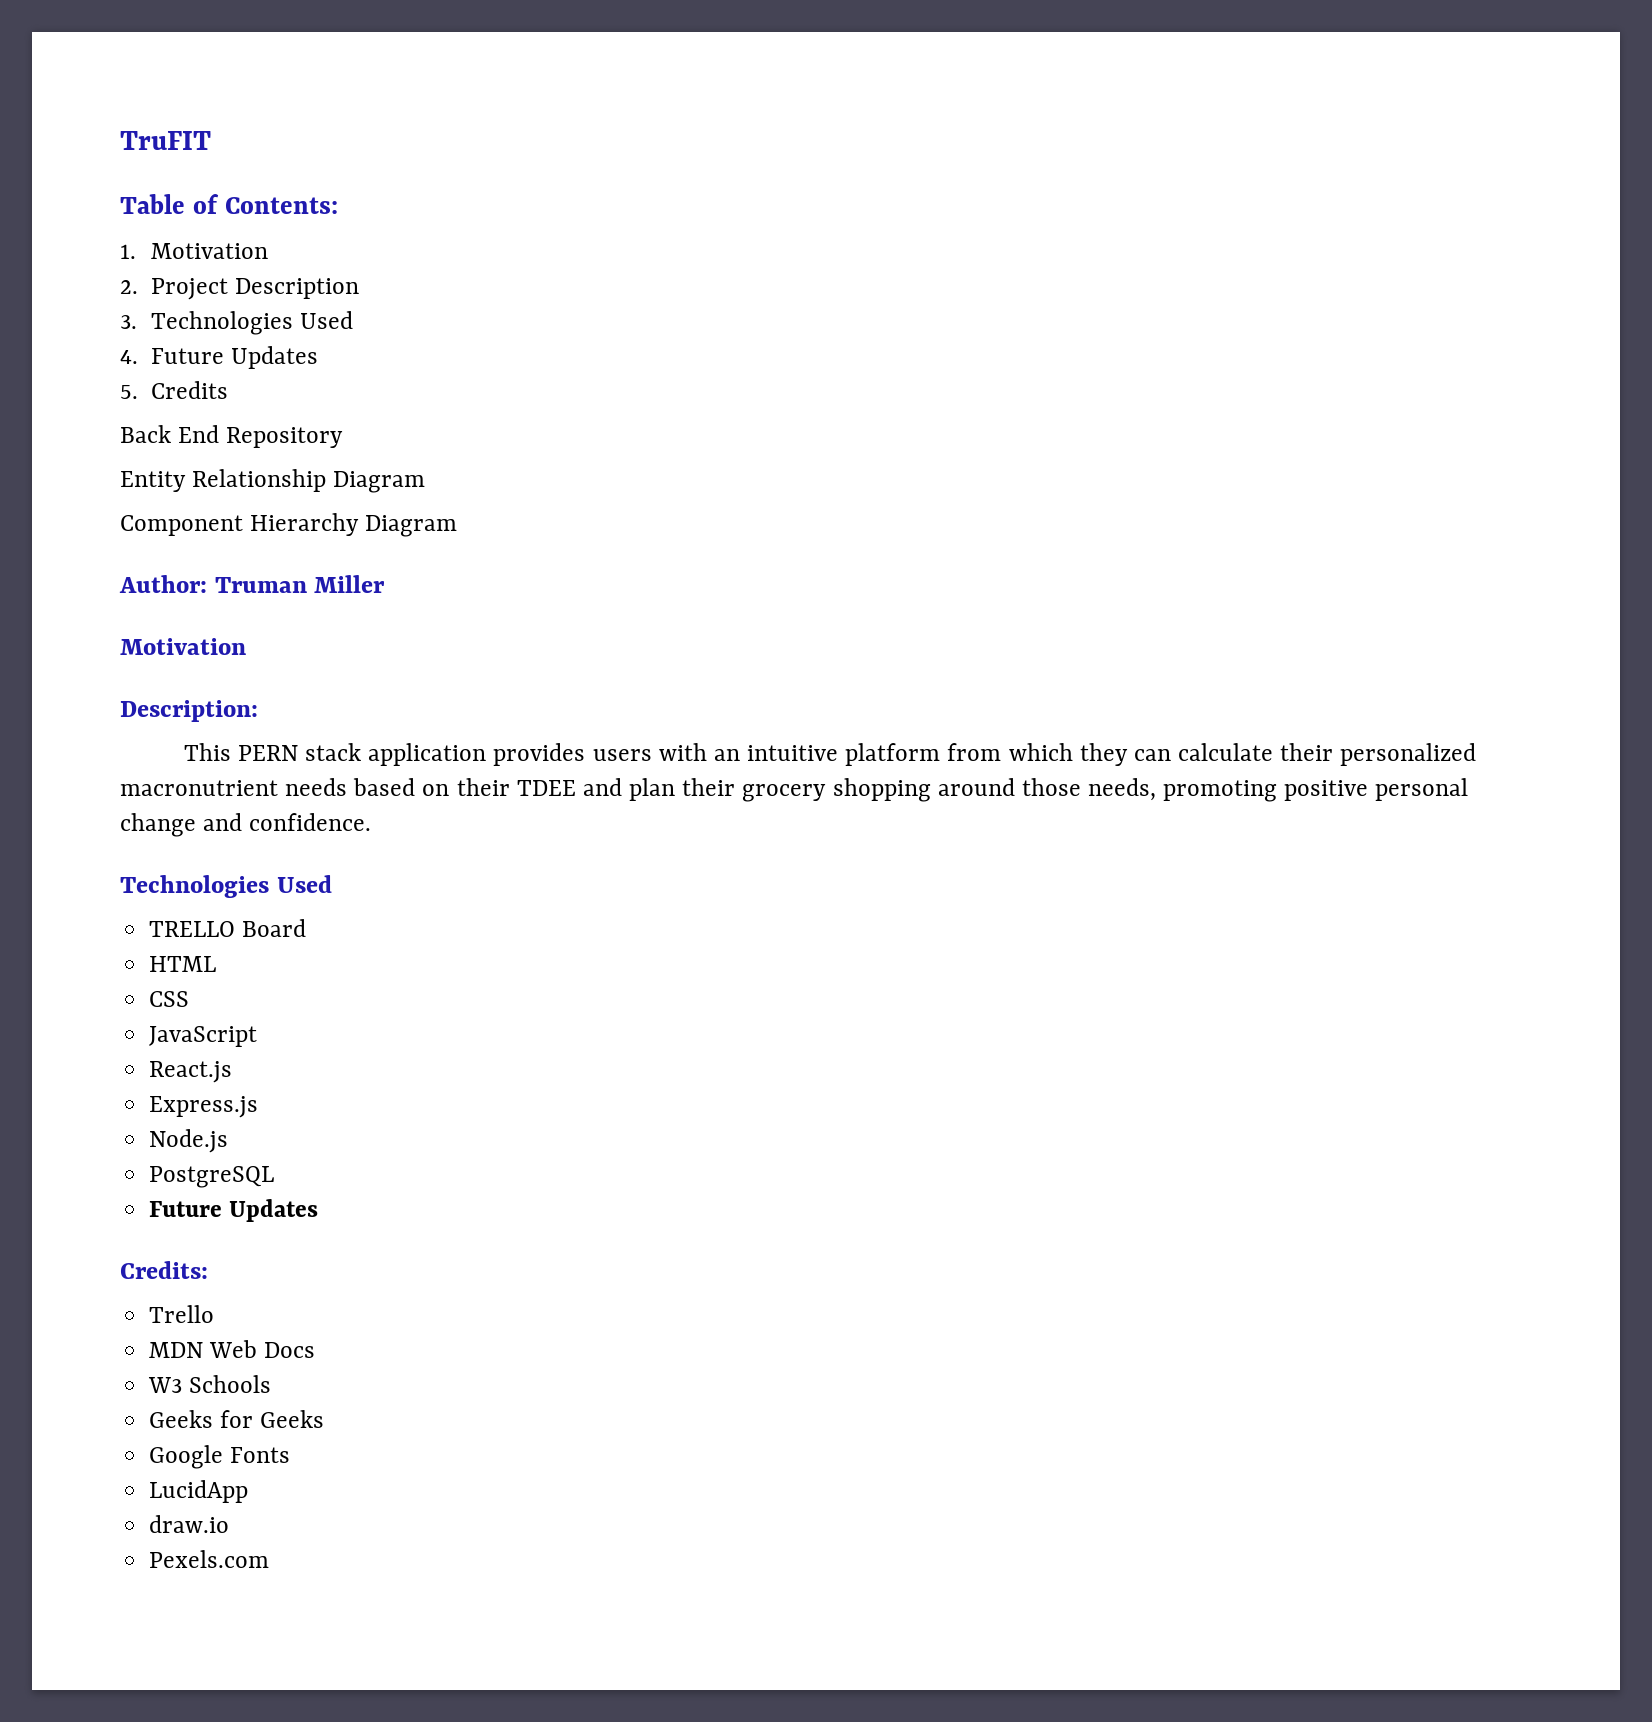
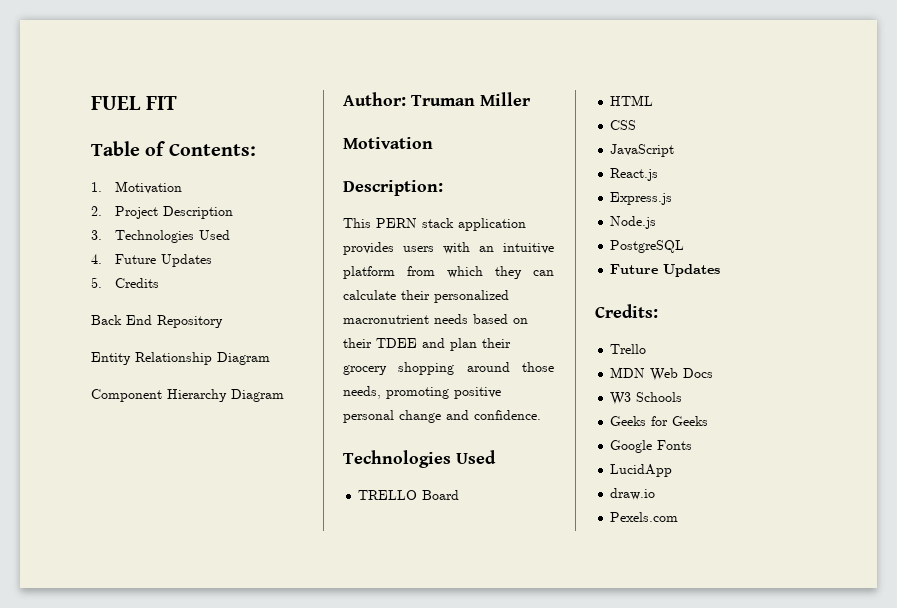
- TruFIT
+ FUEL FIT

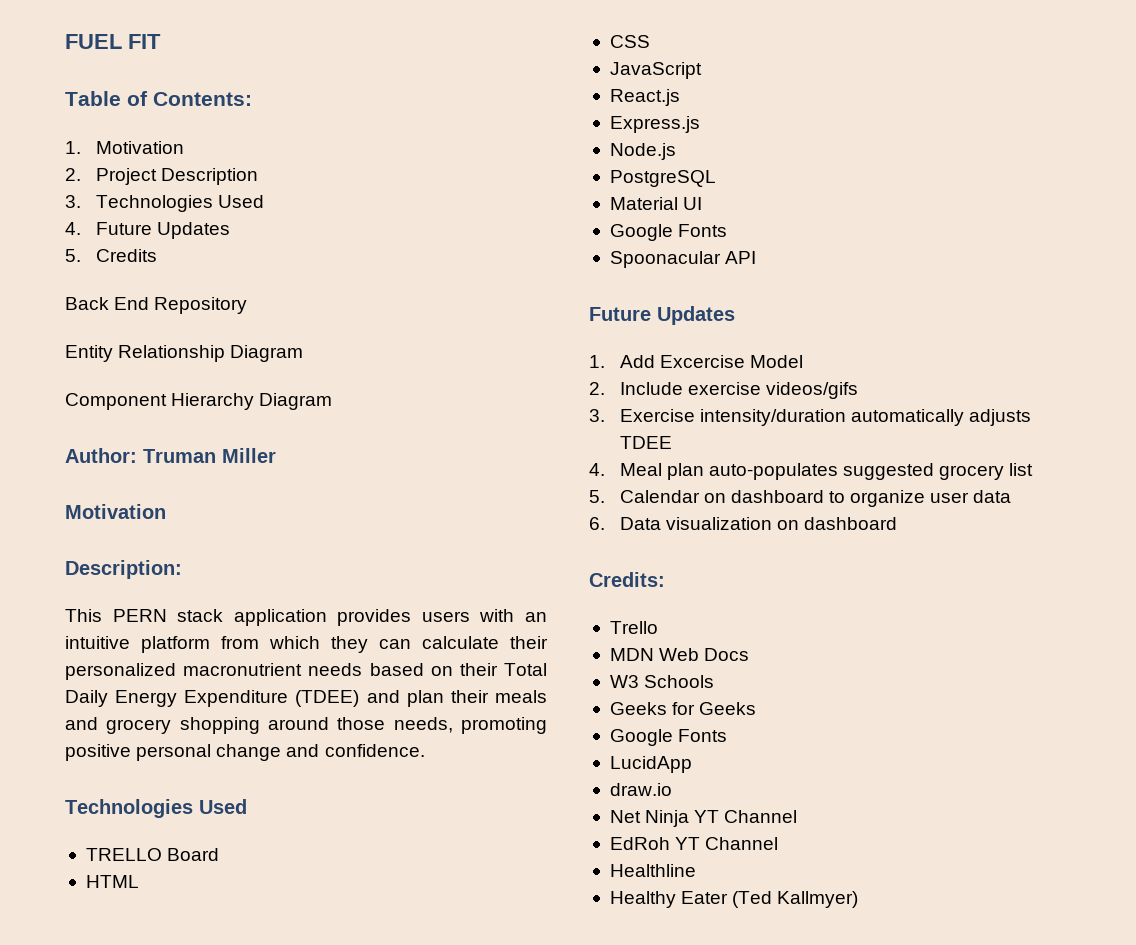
- This PERN stack application provides users with an intuitive platform from which they can calculate their personalized macronutrient needs based on their TDEE and plan their grocery shopping around those needs, promoting positive personal change and confidence.
+ This PERN stack application provides users with an intuitive platform from which they can calculate their personalized macronutrient needs based on their Total Daily Energy Expenditure (TDEE) and plan their meals and grocery shopping around those needs, promoting positive personal change and confidence.
  PostgreSQL
+ Material UI
+ Google Fonts
+ Spoonacular API
  Future Updates
+ 1. Add Excercise Model
+ 2. Include exercise videos/gifs
+ 3. Exercise intensity/duration automatically adjusts TDEE
+ 4. Meal plan auto-populates suggested grocery list
+ 5. Calendar on dashboard to organize user data
+ 6. Data visualization on dashboard
- Pexels.com
+ Net Ninja YT Channel
+ EdRoh YT Channel
+ Healthline
+ Healthy Eater (Ted Kallmyer)

